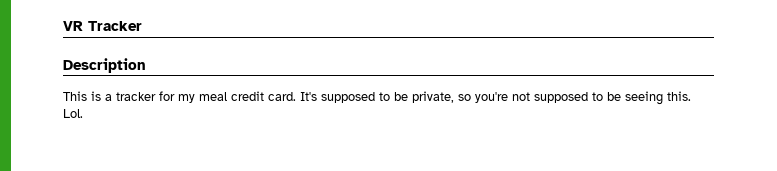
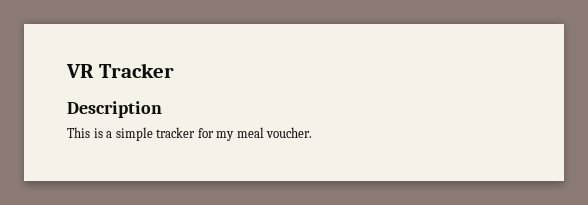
- This is a tracker for my meal credit card. It's supposed to be private, so you're not supposed to be seeing this. Lol.
+ This is a simple tracker for my meal voucher.

